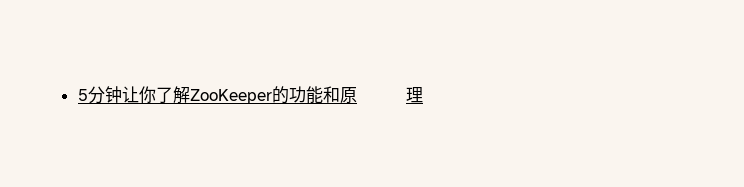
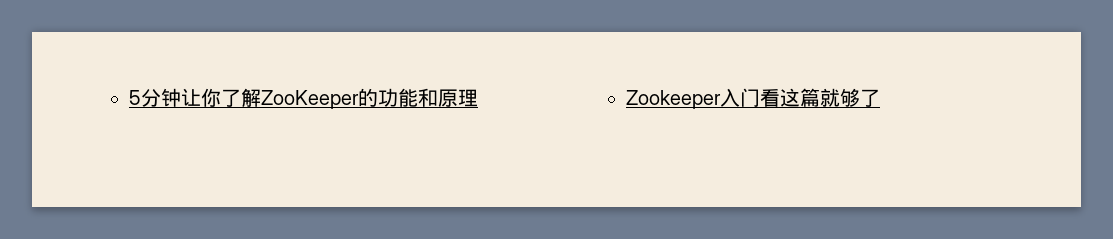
+ Zookeeper入门看这篇就够了

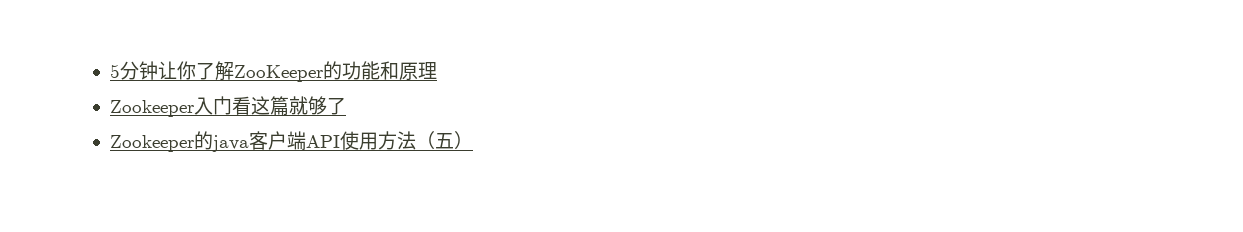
+ Zookeeper的java客户端API使用方法（五）

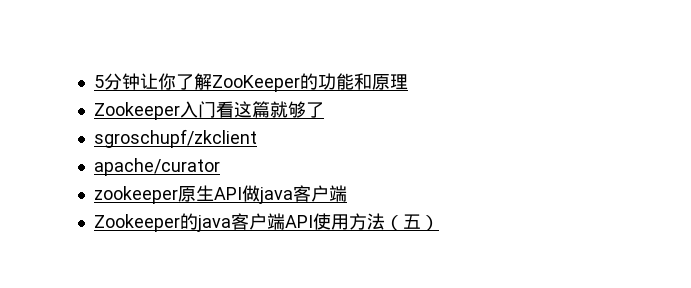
+ sgroschupf/zkclient
+ apache/curator
+ zookeeper原生API做java客户端

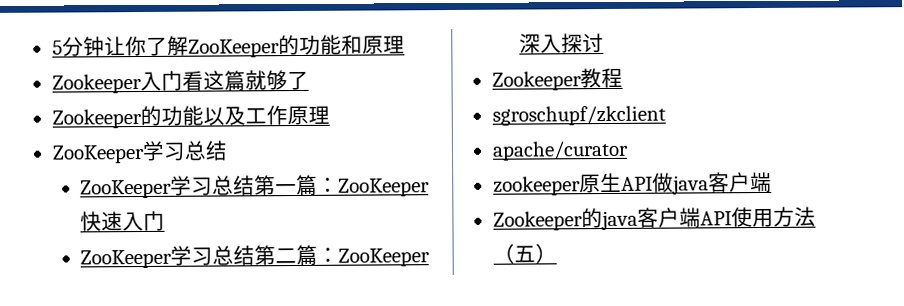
+ Zookeeper的功能以及工作原理
+ ZooKeeper学习总结
+ ZooKeeper学习总结第一篇：ZooKeeper快速入门
+ ZooKeeper学习总结第二篇：ZooKeeper深入探讨
+ Zookeeper教程

